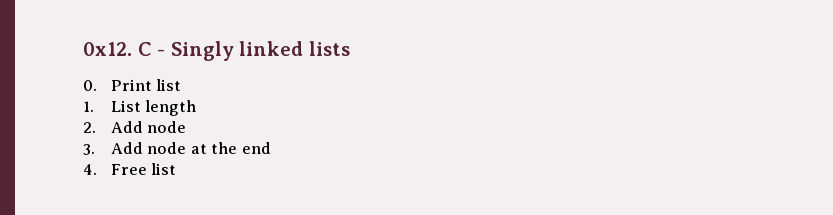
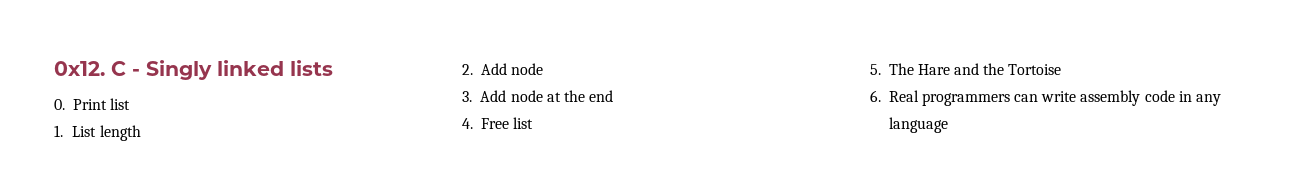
+ 5. The Hare and the Tortoise
+ 6. Real programmers can write assembly code in any language

